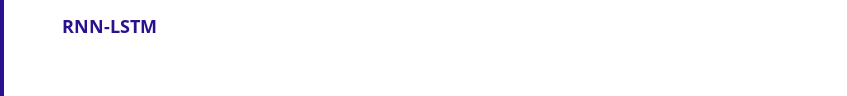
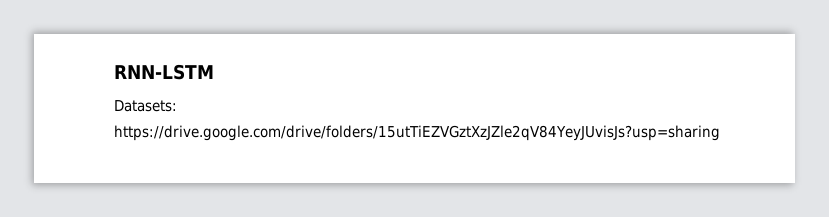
+ Datasets: https://drive.google.com/drive/folders/15utTiEZVGztXzJZle2qV84YeyJUvisJs?usp=sharing

